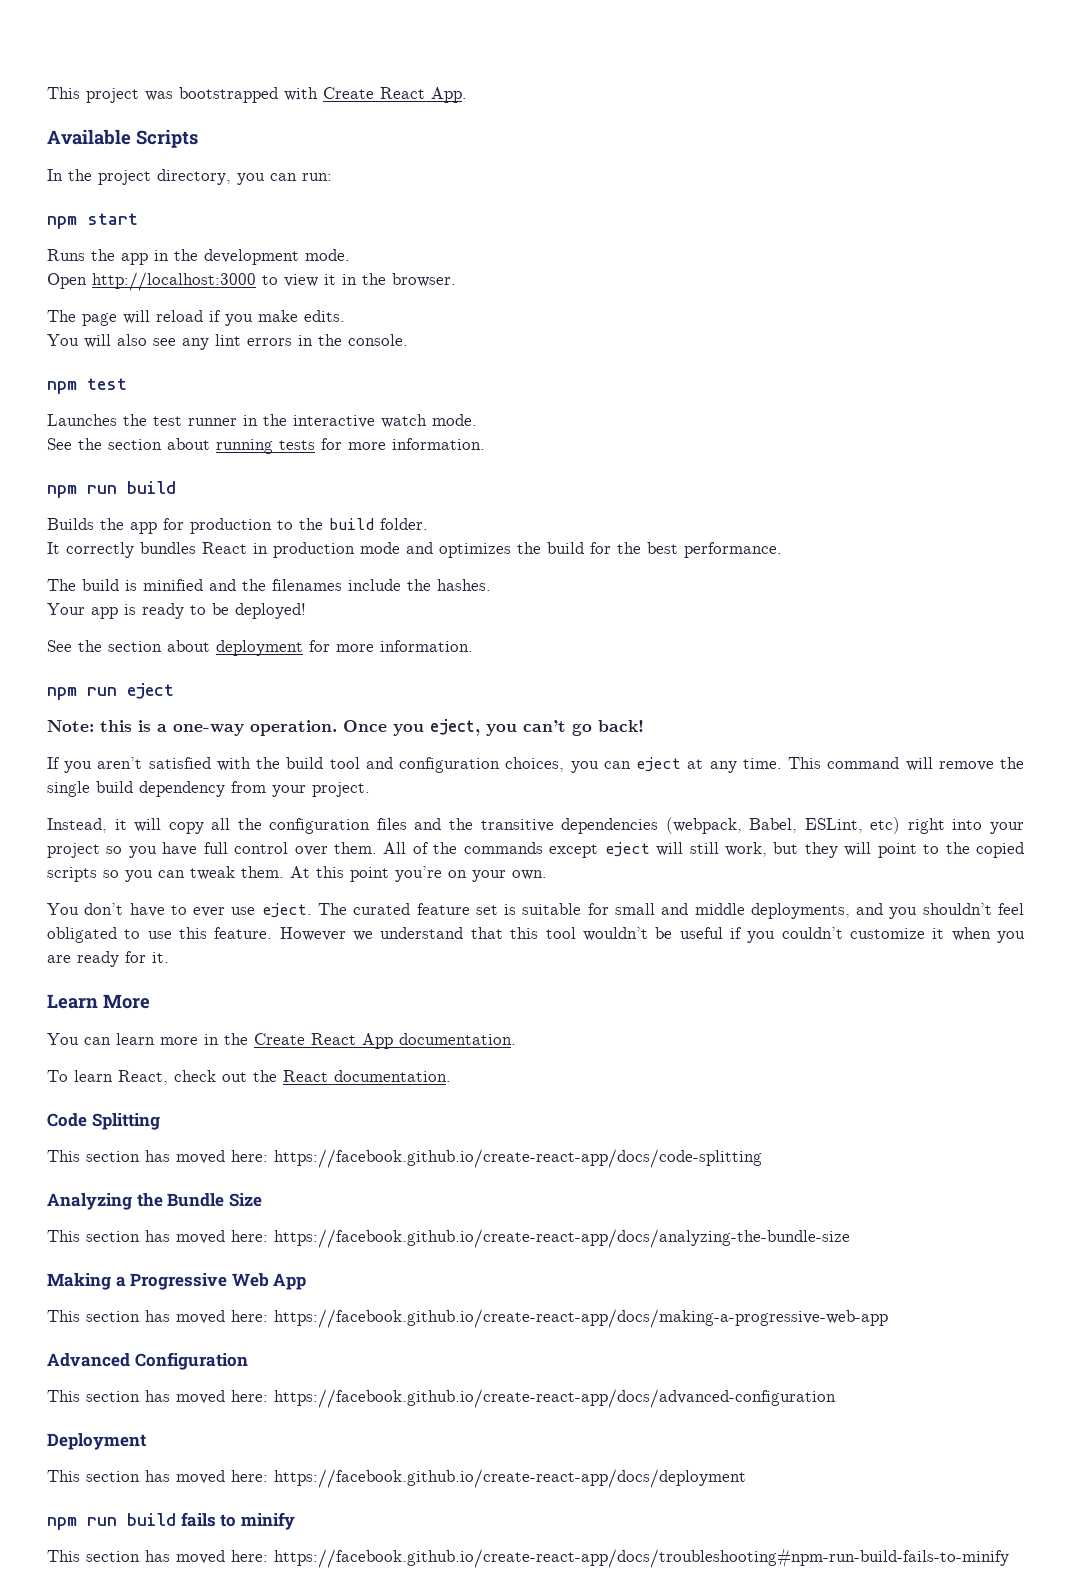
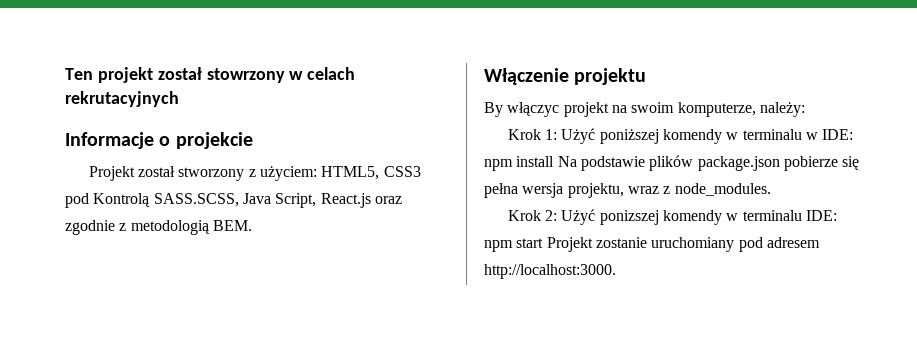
- This project was bootstrapped with Create React App.
- Available Scripts
- In the project directory, you can run:
- npm start
- Runs the app in the development mode.
- Open http://localhost:3000 to view it in the browser.
- The page will reload if you make edits.
- You will also see any lint errors in the console.
- npm test
- Launches the test runner in the interactive watch mode.
- See the section about running tests for more information.
- npm run build
- Builds the app for production to the build folder.
- It correctly bundles React in production mode and optimizes the build for the best performance.
- The build is minified and the filenames include the hashes.
- Your app is ready to be deployed!
- See the section about deployment for more information.
- npm run eject
- Note: this is a one-way operation. Once you eject, you can’t go back!
- If you aren’t satisfied with the build tool and configuration choices, you can eject at any time. This command will remove the single build dependency from your project.
- Instead, it will copy all the configuration files and the transitive dependencies (webpack, Babel, ESLint, etc) right into your project so you have full control over them. All of the commands except eject will still work, but they will point to the copied scripts so you can tweak them. At this point you’re on your own.
- You don’t have to ever use eject. The curated feature set is suitable for small and middle deployments, and you shouldn’t feel obligated to use this feature. However we understand that this tool wouldn’t be useful if you couldn’t customize it when you are ready for it.
- Learn More
- You can learn more in the Create React App documentation.
- To learn React, check out the React documentation.
- Code Splitting
- This section has moved here: https://facebook.github.io/create-react-app/docs/code-splitting
- Analyzing the Bundle Size
- This section has moved here: https://facebook.github.io/create-react-app/docs/analyzing-the-bundle-size
- Making a Progressive Web App
- This section has moved here: https://facebook.github.io/create-react-app/docs/making-a-progressive-web-app
- Advanced Configuration
- This section has moved here: https://facebook.github.io/create-react-app/docs/advanced-configuration
- Deployment
- This section has moved here: https://facebook.github.io/create-react-app/docs/deployment
- npm run build fails to minify
- This section has moved here: https://facebook.github.io/create-react-app/docs/troubleshooting#npm-run-build-fails-to-minify
+ Ten projekt został stowrzony w celach rekrutacyjnych
+ Informacje o projekcie
+ Projekt został stworzony z użyciem: HTML5, CSS3 pod Kontrolą SASS.SCSS, Java Script, React.js oraz zgodnie z metodologią BEM.
+ Włączenie projektu
+ By włączyc projekt na swoim komputerze, należy:
+ Krok 1: Użyć poniższej komendy w terminalu w IDE: npm install Na podstawie plików package.json pobierze się pełna wersja projektu, wraz z node_modules.
+ Krok 2: Użyć ponizszej komendy w terminalu IDE: npm start Projekt zostanie uruchomiany pod adresem http://localhost:3000.

